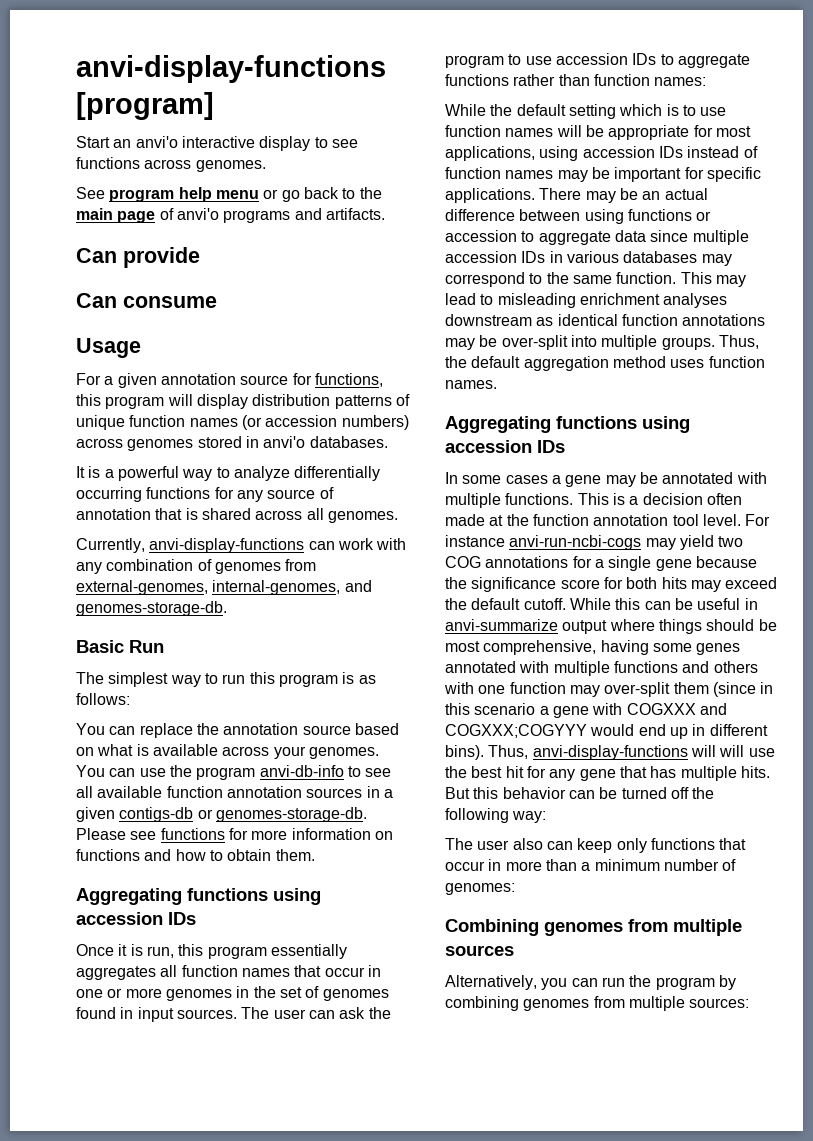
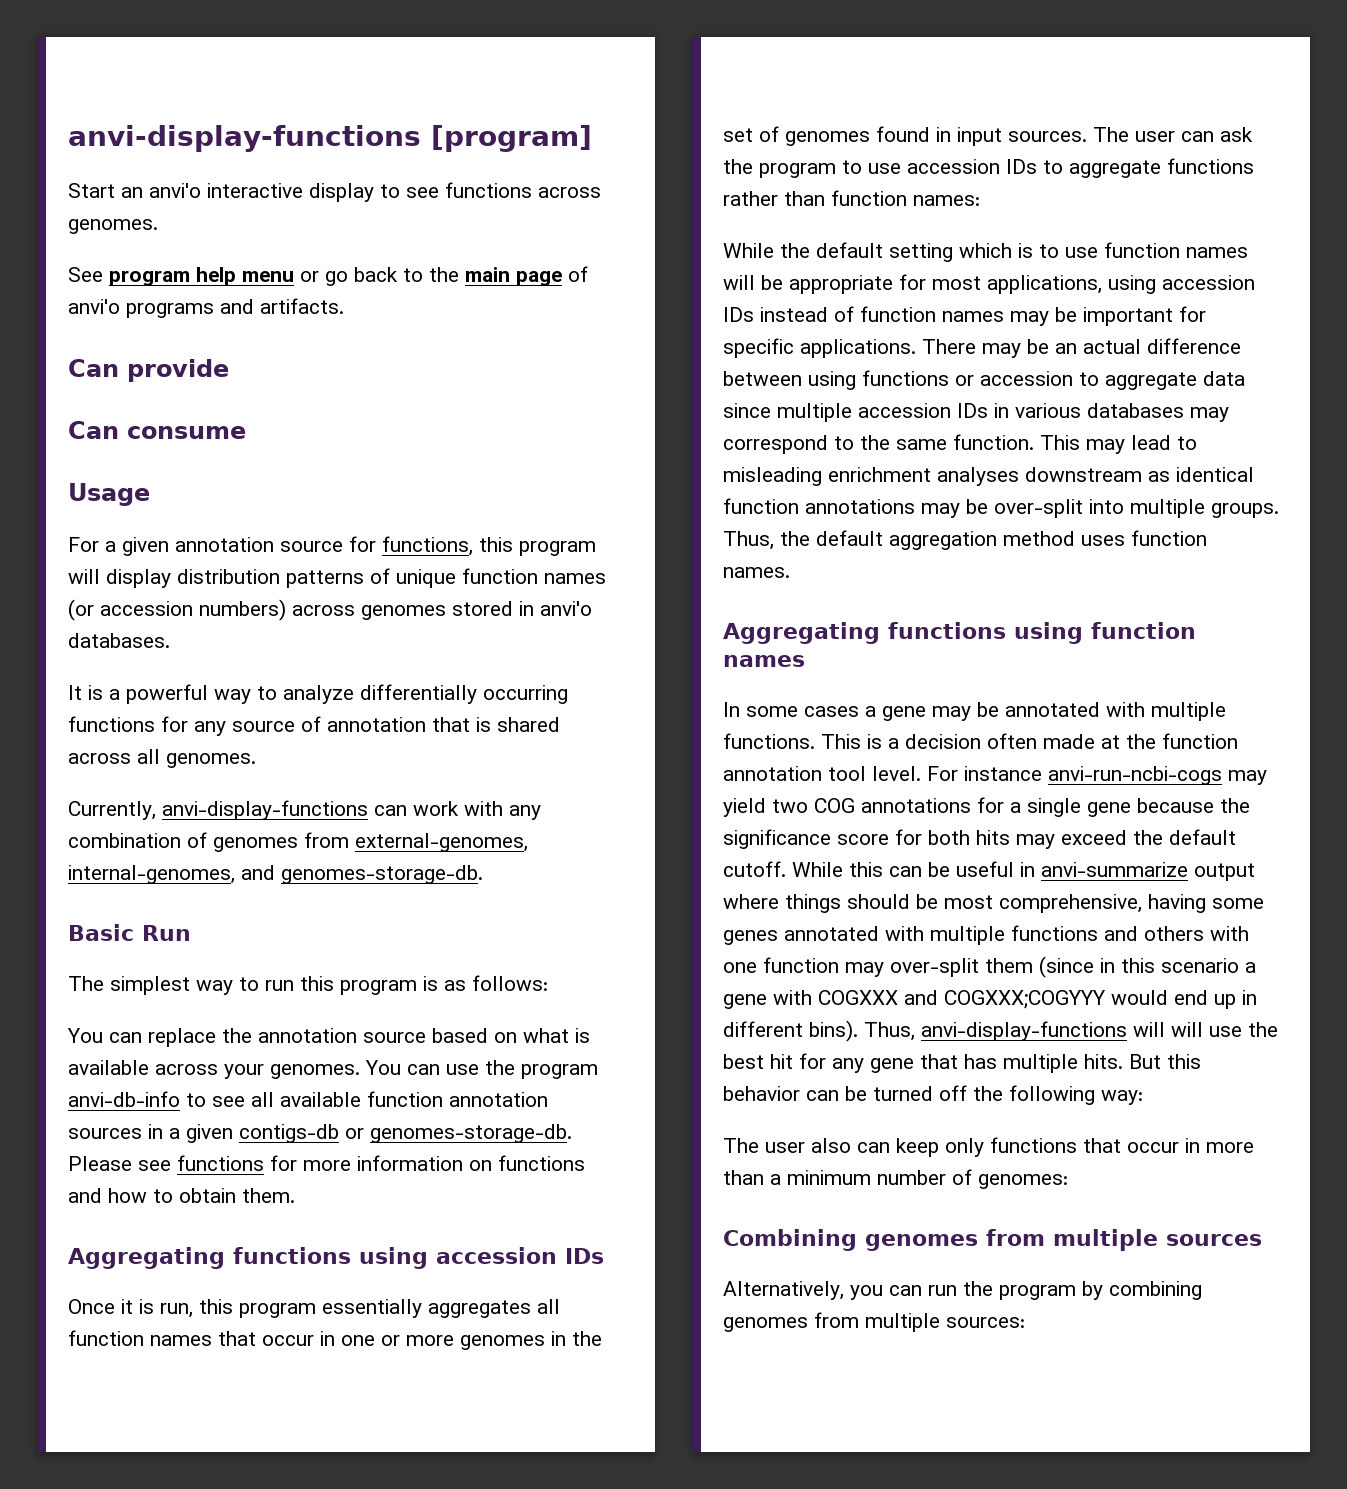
  Thus, the default aggregation method uses function names.
- Aggregating functions using accession IDs
+ Aggregating functions using function names

